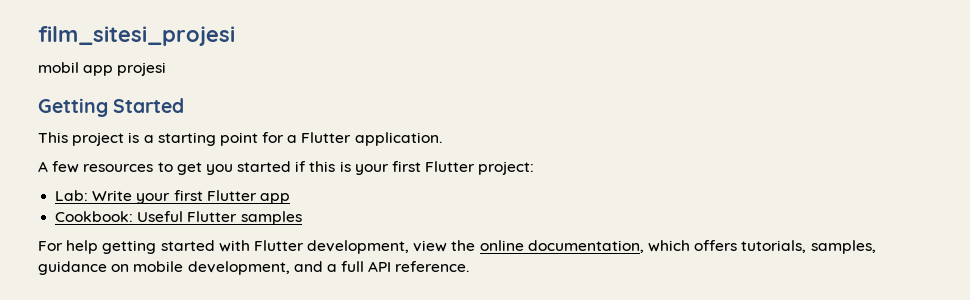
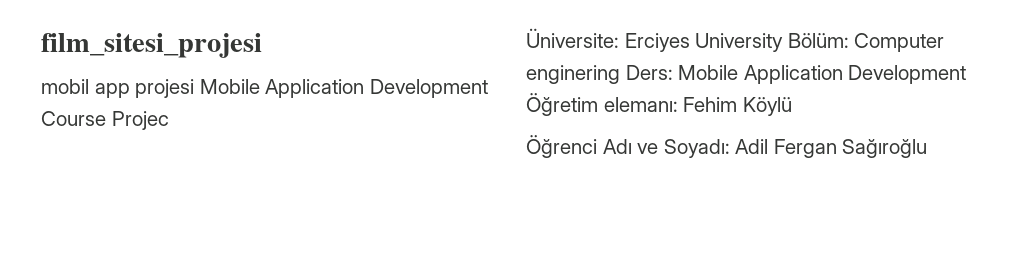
- mobil app projesi
- Getting Started
- This project is a starting point for a Flutter application.
- A few resources to get you started if this is your first Flutter project:
- Lab: Write your first Flutter app
- Cookbook: Useful Flutter samples
- For help getting started with Flutter development, view the online documentation, which offers tutorials, samples, guidance on mobile development, and a full API reference.
+ mobil app projesi Mobile Application Development Course Projec
+ Üniversite: Erciyes University Bölüm: Computer enginering Ders: Mobile Application Development Öğretim elemanı: Fehim Köylü
+ Öğrenci Adı ve Soyadı: Adil Fergan Sağıroğlu

